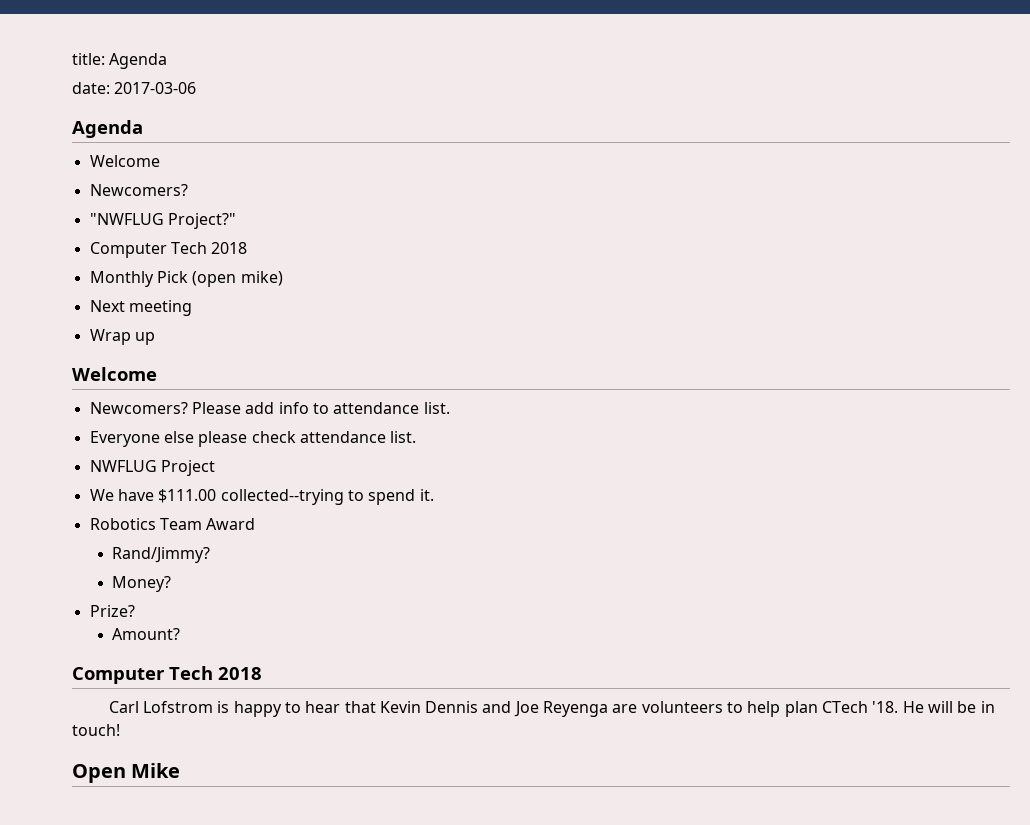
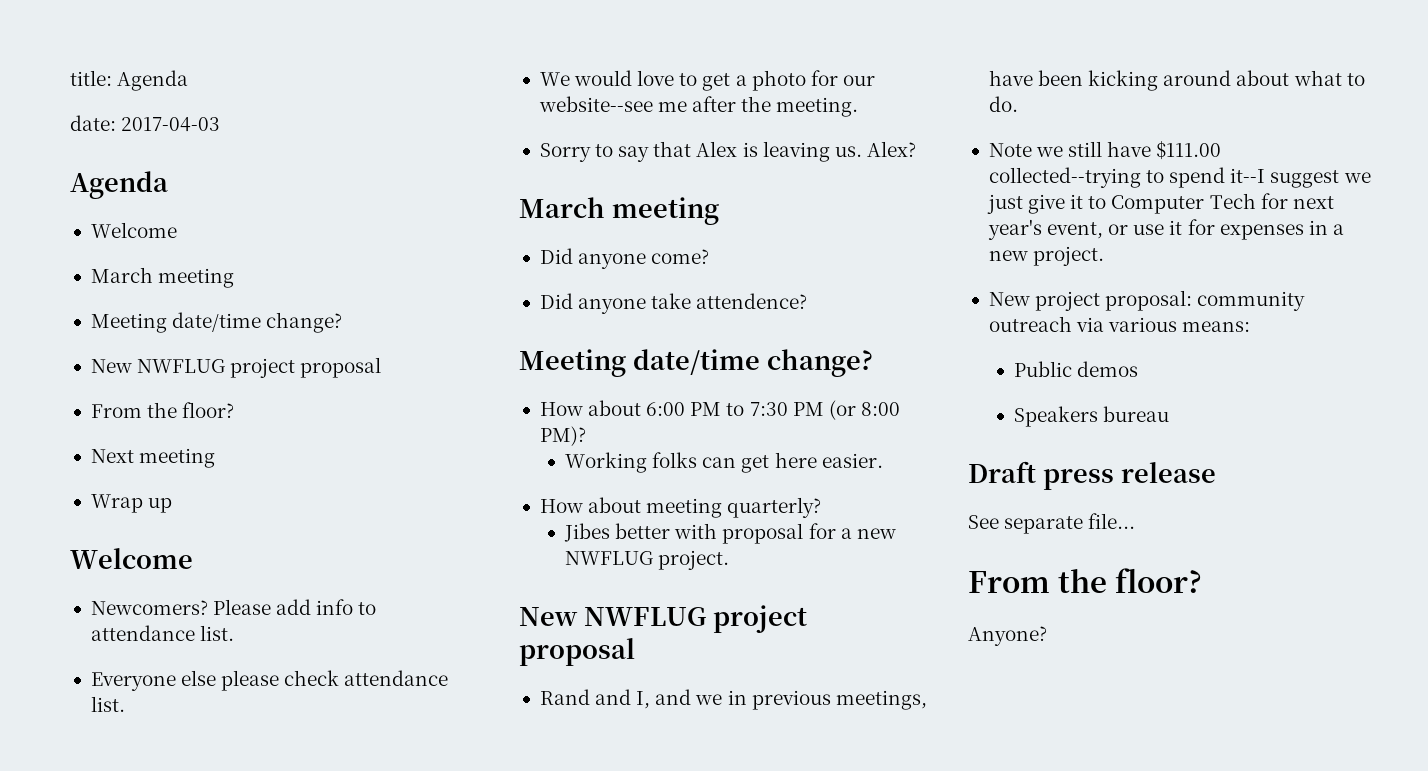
- date: 2017-03-06
+ date: 2017-04-03
  Agenda
  Welcome
- Newcomers?
- "NWFLUG Project?"
- Computer Tech 2018
- Monthly Pick (open mike)
+ March meeting
+ Meeting date/time change?
+ New NWFLUG project proposal
+ From the floor?
- NWFLUG Project
- We have $111.00 collected--trying to spend it.
- Robotics Team Award
- Rand/Jimmy?
- Money?
- Prize?
- Amount?
- Computer Tech 2018
- Carl Lofstrom is happy to hear that Kevin Dennis and Joe Reyenga are volunteers to help plan CTech '18. He will be in touch!
- Open Mike
+ We would love to get a photo for our website--see me after the meeting.
+ Sorry to say that Alex is leaving us. Alex?
+ March meeting
+ Did anyone come?
+ Did anyone take attendence?
+ Meeting date/time change?
+ How about 6:00 PM to 7:30 PM (or 8:00 PM)?
+ Working folks can get here easier.
+ How about meeting quarterly?
+ Jibes better with proposal for a new NWFLUG project.
+ New NWFLUG project proposal
+ Rand and I, and we in previous meetings, have been kicking around about what to do.
+ Note we still have $111.00 collected--trying to spend it--I suggest we just give it to Computer Tech for next year's event, or use it for expenses in a new project.
+ New project proposal: community outreach via various means:
+ Public demos
+ Speakers bureau
+ Draft press release
+ See separate file...
+ From the floor?
+ Anyone?

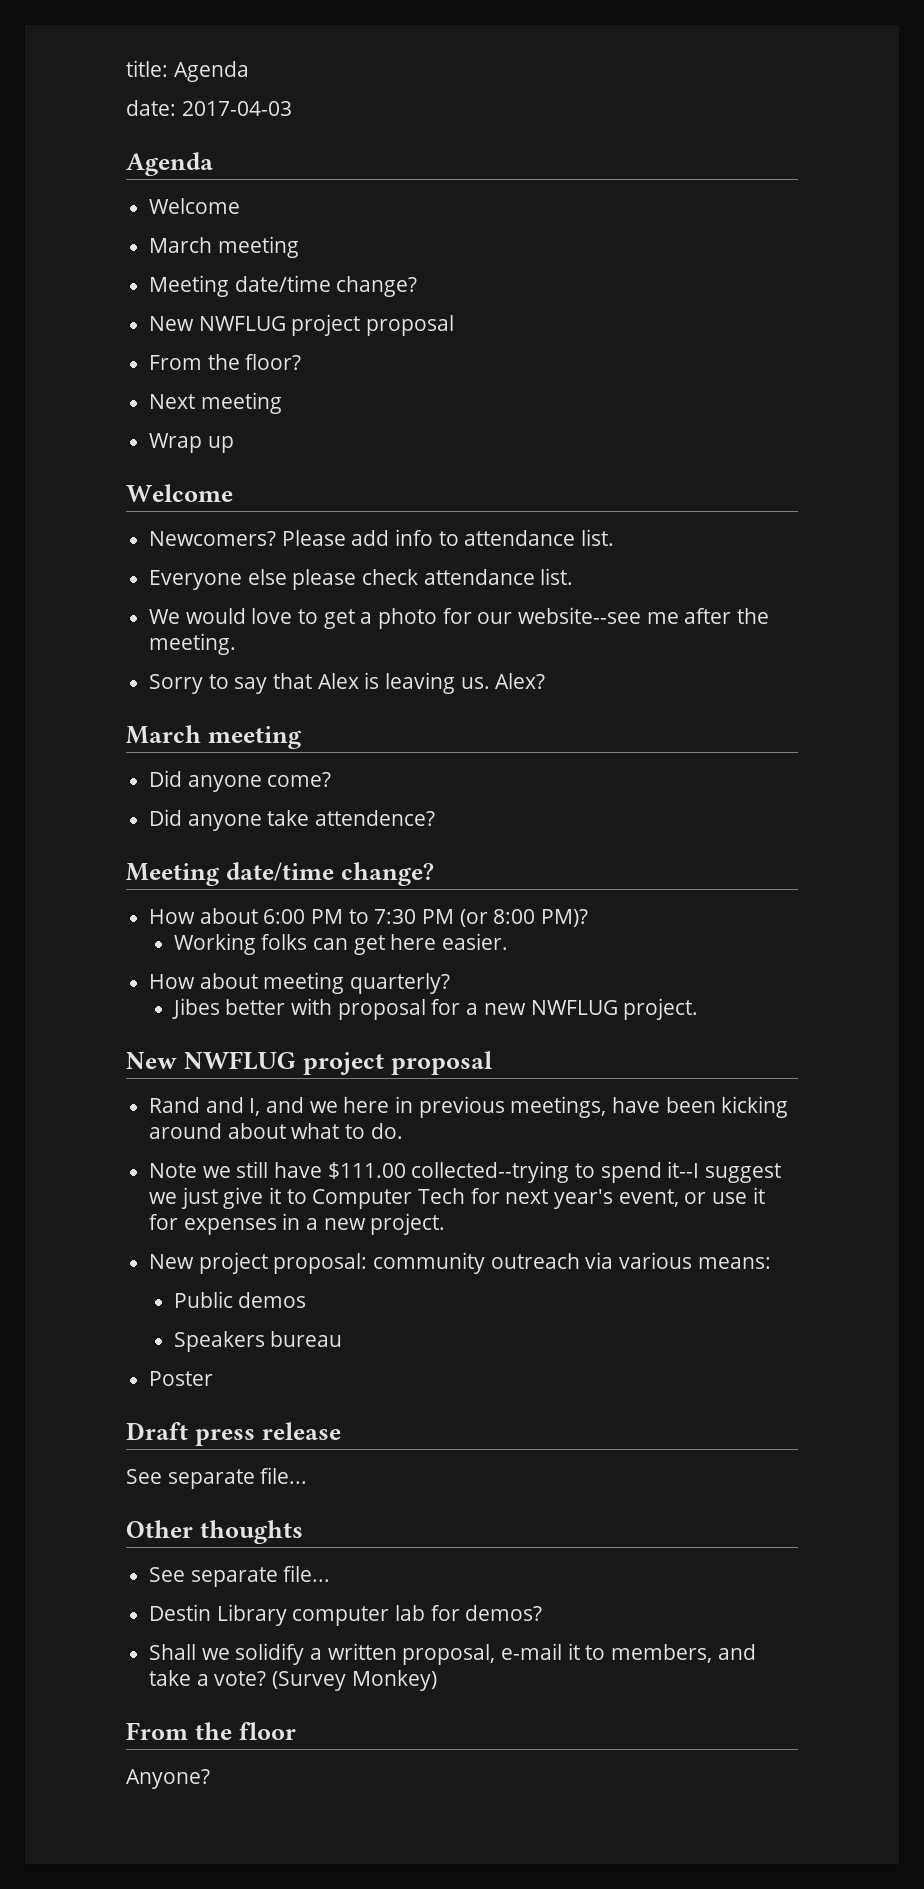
- Rand and I, and we in previous meetings, have been kicking around about what to do.
+ Rand and I, and we here in previous meetings, have been kicking around about what to do.
+ Poster
  Draft press release
  See separate file...
- From the floor?
+ Other thoughts
+ See separate file...
+ Destin Library computer lab for demos?
+ Shall we solidify a written proposal, e-mail it to members, and take a vote? (Survey Monkey)
+ From the floor

